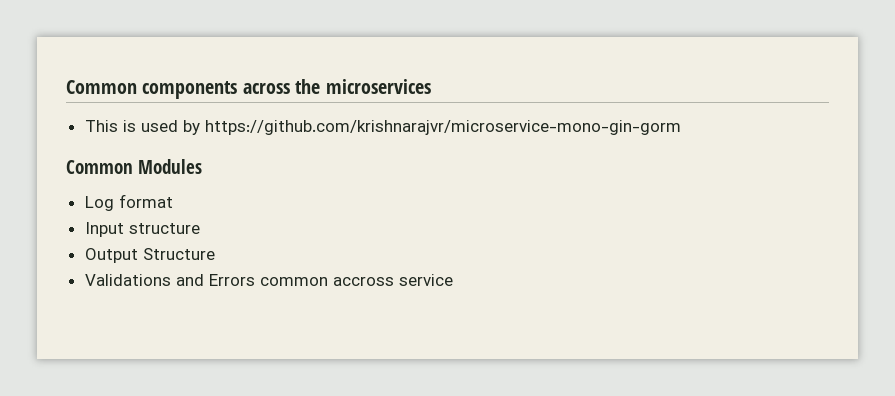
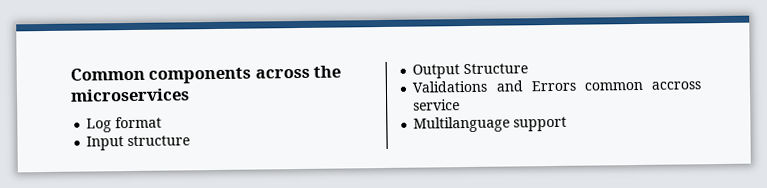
- This is used by https://github.com/krishnarajvr/microservice-mono-gin-gorm
- Common Modules
+ Multilanguage support

